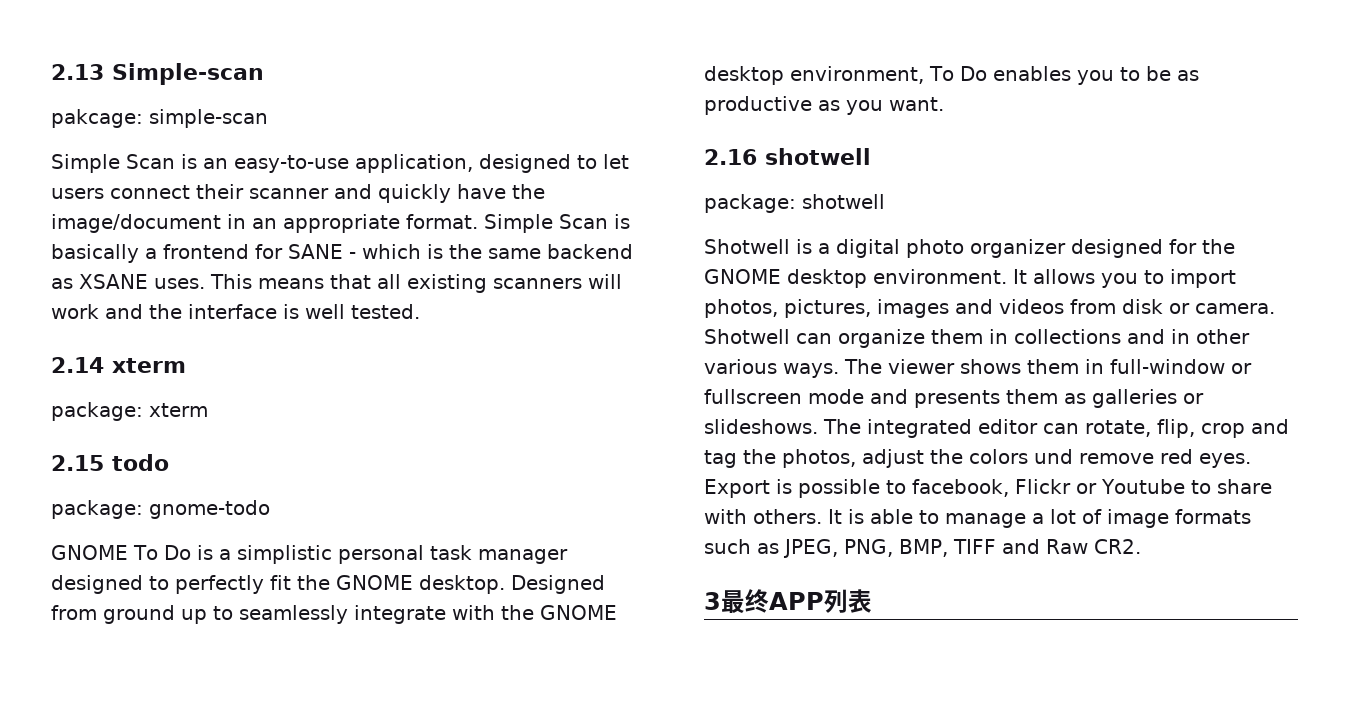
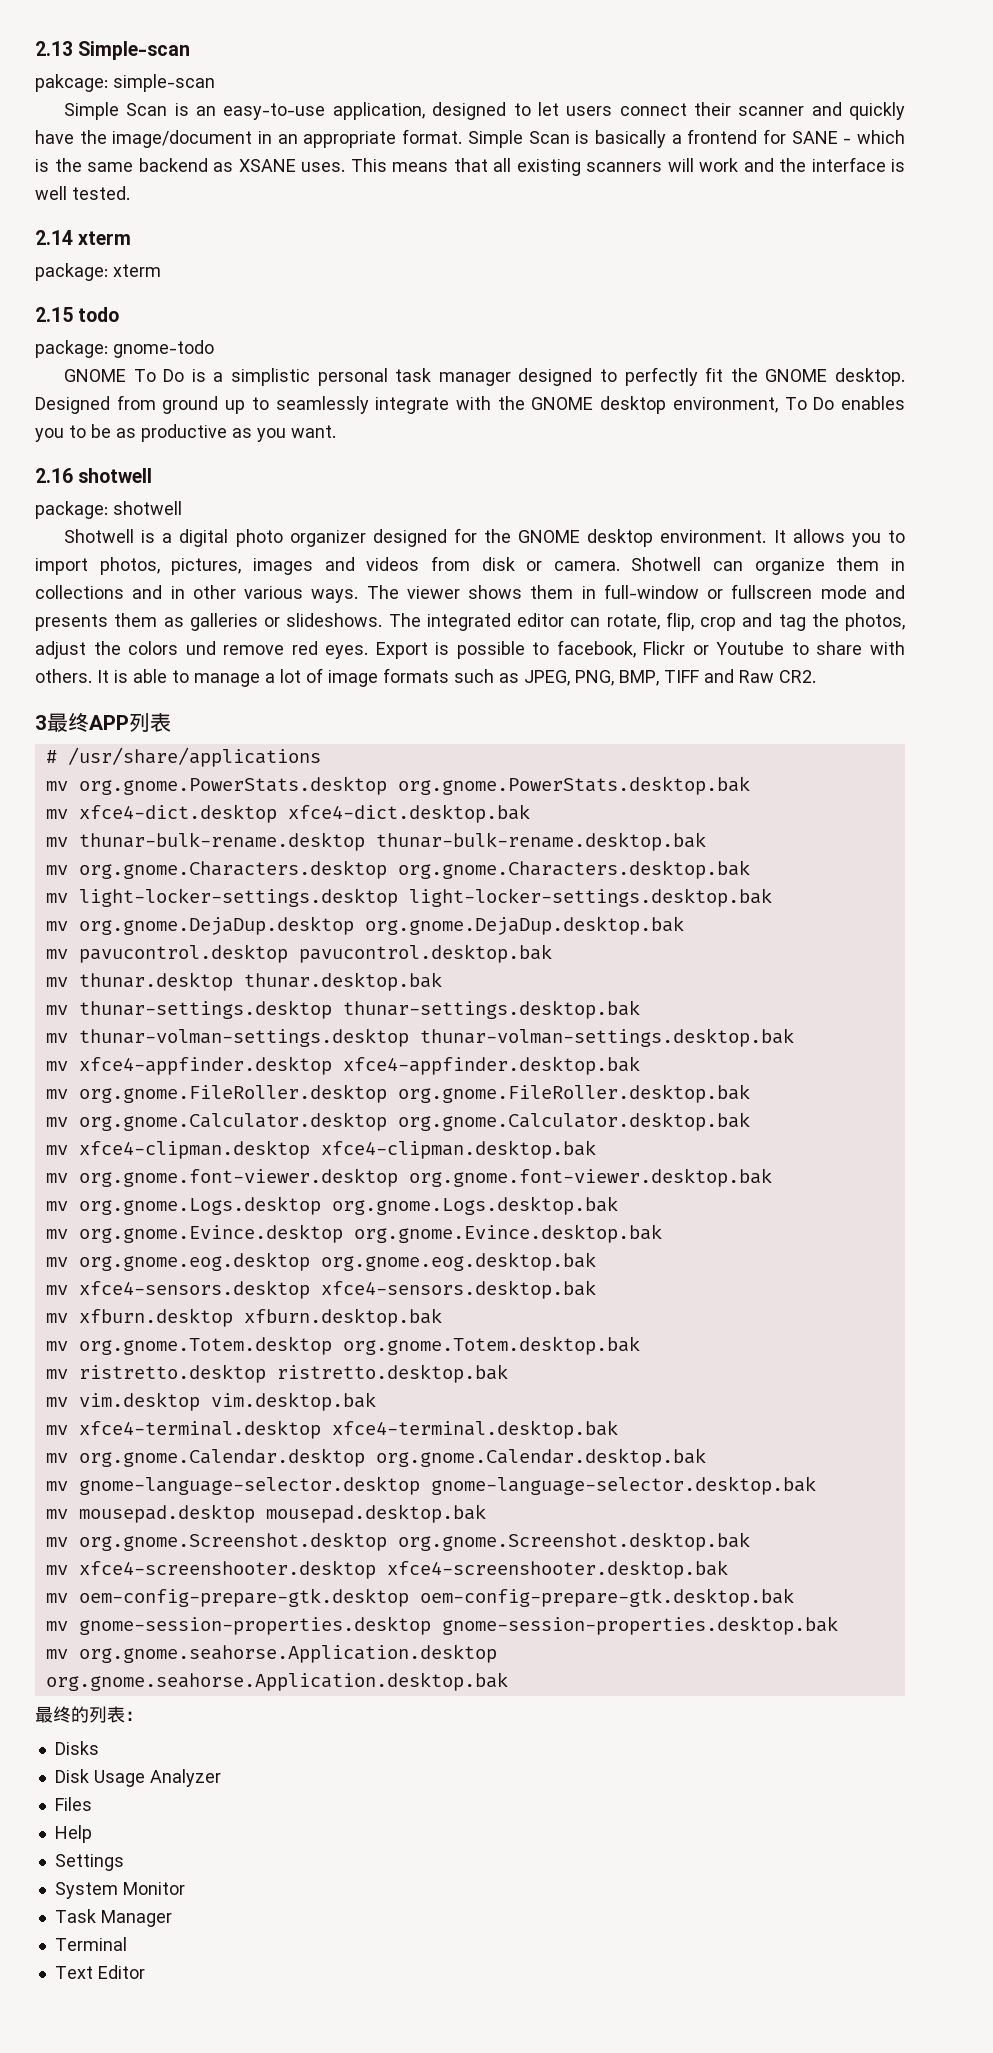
+ # /usr/share/applications
+ mv org.gnome.PowerStats.desktop org.gnome.PowerStats.desktop.bak
+ mv xfce4-dict.desktop xfce4-dict.desktop.bak
+ mv thunar-bulk-rename.desktop thunar-bulk-rename.desktop.bak
+ mv org.gnome.Characters.desktop org.gnome.Characters.desktop.bak
+ mv light-locker-settings.desktop light-locker-settings.desktop.bak
+ mv org.gnome.DejaDup.desktop org.gnome.DejaDup.desktop.bak
+ mv pavucontrol.desktop pavucontrol.desktop.bak
+ mv thunar.desktop thunar.desktop.bak
+ mv thunar-settings.desktop thunar-settings.desktop.bak
+ mv thunar-volman-settings.desktop thunar-volman-settings.desktop.bak
+ mv xfce4-appfinder.desktop xfce4-appfinder.desktop.bak
+ mv org.gnome.FileRoller.desktop org.gnome.FileRoller.desktop.bak
+ mv org.gnome.Calculator.desktop org.gnome.Calculator.desktop.bak
+ mv xfce4-clipman.desktop xfce4-clipman.desktop.bak
+ mv org.gnome.font-viewer.desktop org.gnome.font-viewer.desktop.bak
+ mv org.gnome.Logs.desktop org.gnome.Logs.desktop.bak
+ mv org.gnome.Evince.desktop org.gnome.Evince.desktop.bak
+ mv org.gnome.eog.desktop org.gnome.eog.desktop.bak
+ mv xfce4-sensors.desktop xfce4-sensors.desktop.bak
+ mv xfburn.desktop xfburn.desktop.bak
+ mv org.gnome.Totem.desktop org.gnome.Totem.desktop.bak
+ mv ristretto.desktop ristretto.desktop.bak
+ mv vim.desktop vim.desktop.bak
+ mv xfce4-terminal.desktop xfce4-terminal.desktop.bak
+ mv org.gnome.Calendar.desktop org.gnome.Calendar.desktop.bak
+ mv gnome-language-selector.desktop gnome-language-selector.desktop.bak
+ mv mousepad.desktop mousepad.desktop.bak
+ mv org.gnome.Screenshot.desktop org.gnome.Screenshot.desktop.bak
+ mv xfce4-screenshooter.desktop xfce4-screenshooter.desktop.bak
+ mv oem-config-prepare-gtk.desktop oem-config-prepare-gtk.desktop.bak
+ mv gnome-session-properties.desktop gnome-session-properties.desktop.bak
+ mv org.gnome.seahorse.Application.desktop org.gnome.seahorse.Application.desktop.bak
+ 最终的列表：
+ Disks
+ Disk Usage Analyzer
+ Files
+ Help
+ Settings
+ System Monitor
+ Task Manager
+ Terminal
+ Text Editor

